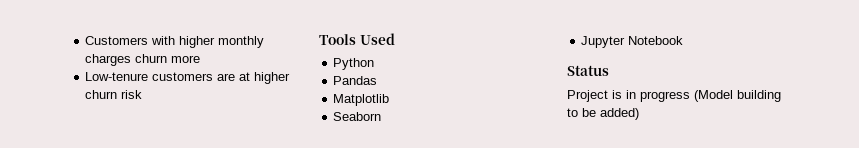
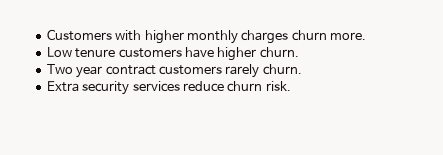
- Customers with higher monthly charges churn more
- Low-tenure customers are at higher churn risk
- Tools Used
- Python
- Pandas
- Matplotlib
- Seaborn
- Jupyter Notebook
- Status
- Project is in progress (Model building to be added)
+ Customers with higher monthly charges churn more.
+ Low tenure customers have higher churn.
+ Two year contract customers rarely churn.
+ Extra security services reduce churn risk.

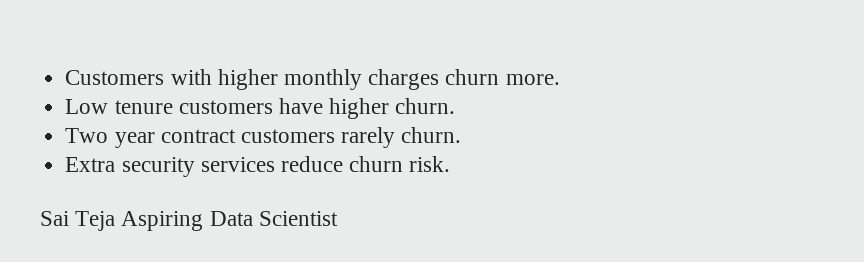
+ Sai Teja Aspiring Data Scientist

